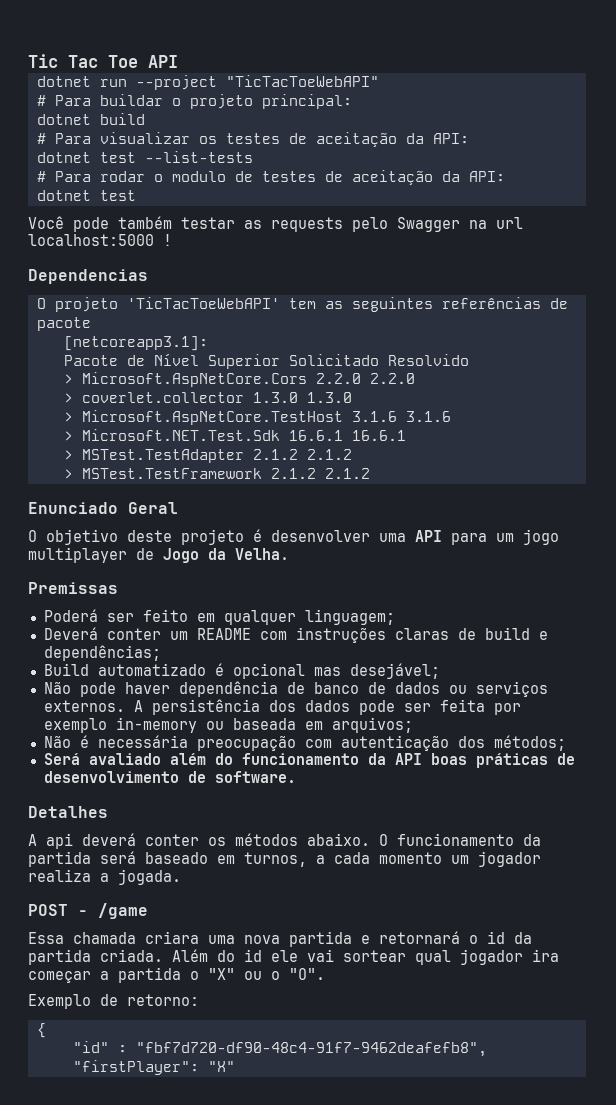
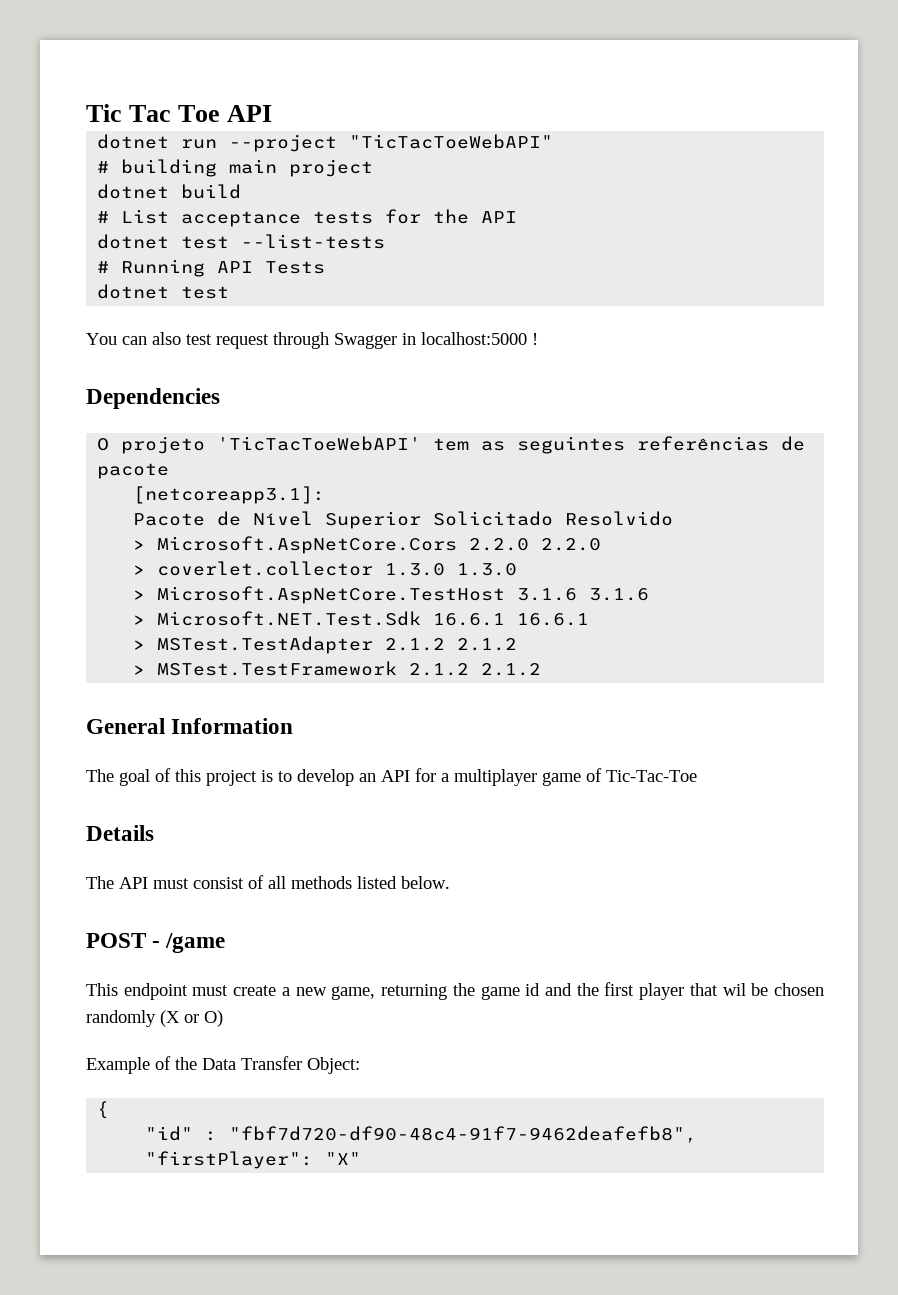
- # Para buildar o projeto principal:
+ # building main project
  dotnet build
- # Para visualizar os testes de aceitação da API:
+ # List acceptance tests for the API
  dotnet test --list-tests
- # Para rodar o modulo de testes de aceitação da API:
+ # Running API Tests
  dotnet test
- Você pode também testar as requests pelo Swagger na url localhost:5000 !
+ You can also test request through Swagger in localhost:5000 !
- Dependencias
+ Dependencies
- Enunciado Geral
- O objetivo deste projeto é desenvolver uma API para um jogo multiplayer de Jogo da Velha.
- Premissas
- Poderá ser feito em qualquer linguagem;
- Deverá conter um README com instruções claras de build e dependências;
- Build automatizado é opcional mas desejável;
- Não pode haver dependência de banco de dados ou serviços externos. A persistência dos dados pode ser feita por exemplo in-memory ou baseada em arquivos;
- Não é necessária preocupação com autenticação dos métodos;
- Será avaliado além do funcionamento da API boas práticas de desenvolvimento de software.
- Detalhes
- A api deverá conter os métodos abaixo. O funcionamento da partida será baseado em turnos, a cada momento um jogador realiza a jogada.
+ General Information
+ The goal of this project is to develop an API for a multiplayer game of Tic-Tac-Toe
+ Details
+ The API must consist of all methods listed below.
  POST - /game
- Essa chamada criara uma nova partida e retornará o id da partida criada. Além do id ele vai sortear qual jogador ira começar a partida o "X" ou o "O".
- Exemplo de retorno:
+ This endpoint must create a new game, returning the game id and the first player that wil be chosen randomly (X or O)
+ Example of the Data Transfer Object:

